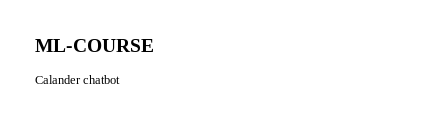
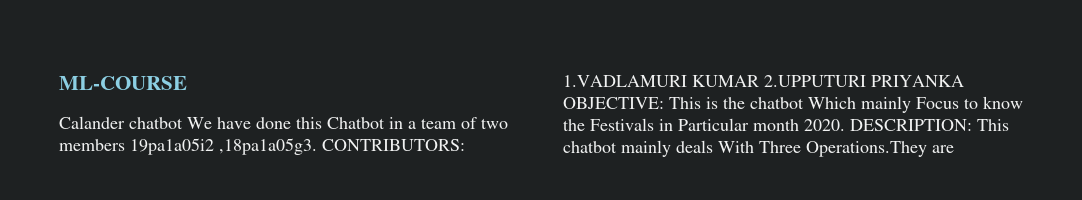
- Calander chatbot
+ Calander chatbot We have done this Chatbot in a team of two members 19pa1a05i2 ,18pa1a05g3. CONTRIBUTORS: 1.VADLAMURI KUMAR 2.UPPUTURI PRIYANKA OBJECTIVE: This is the chatbot Which mainly Focus to know the Festivals in Particular month 2020. DESCRIPTION: This chatbot mainly deals With Three Operations.They are

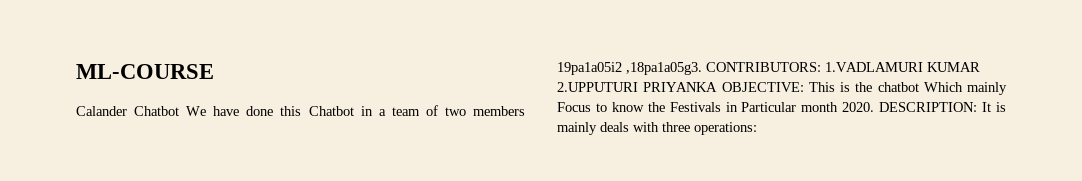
- Calander chatbot We have done this Chatbot in a team of two members 19pa1a05i2 ,18pa1a05g3.
+ Calander Chatbot We have done this Chatbot in a team of two members 19pa1a05i2 ,18pa1a05g3.
- DESCRIPTION: This chatbot mainly deals With Three Operations.They are
+ DESCRIPTION: It is mainly deals with three operations:

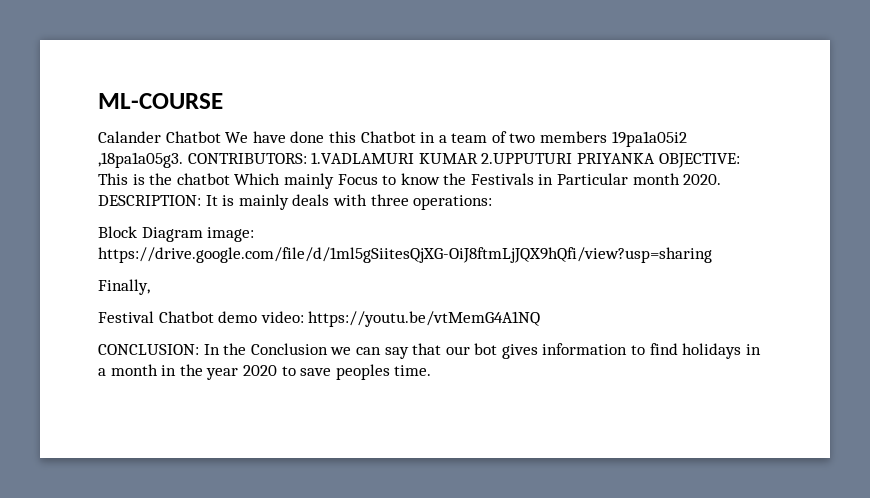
+ Block Diagram image: https://drive.google.com/file/d/1ml5gSiitesQjXG-OiJ8ftmLjJQX9hQfi/view?usp=sharing
+ Finally,
+ Festival Chatbot demo video: https://youtu.be/vtMemG4A1NQ
+ CONCLUSION: In the Conclusion we can say that our bot gives information to find holidays in a month in the year 2020 to save peoples time.

